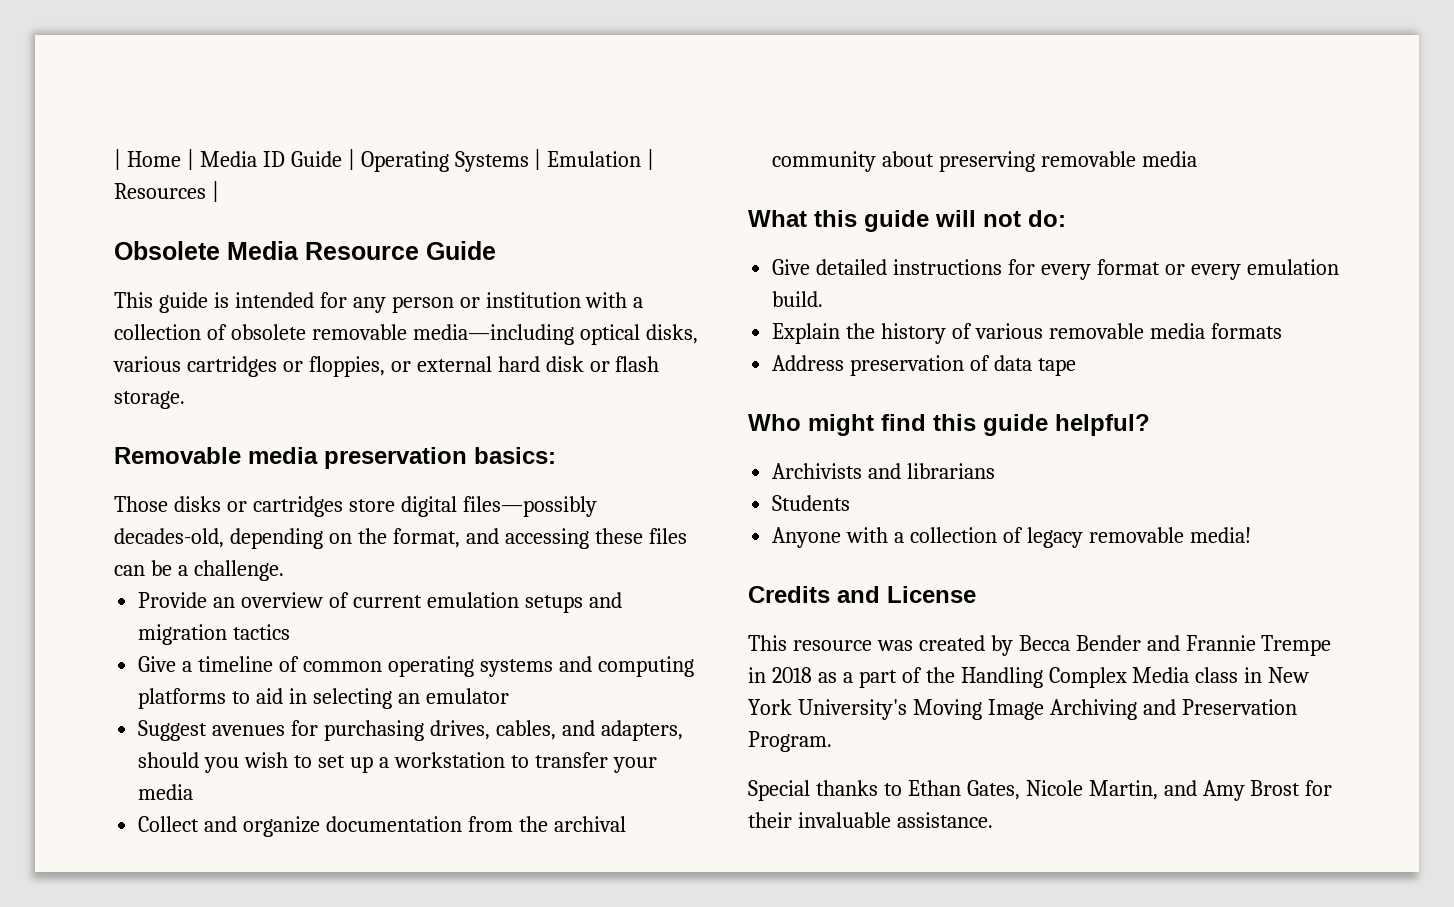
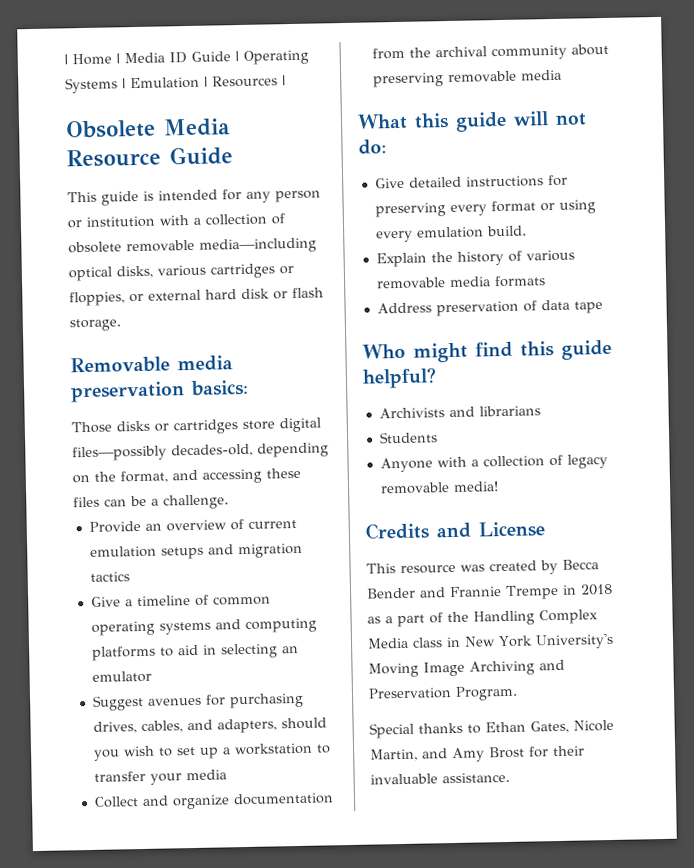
- Give detailed instructions for every format or every emulation build.
+ Give detailed instructions for preserving every format or using every emulation build.

